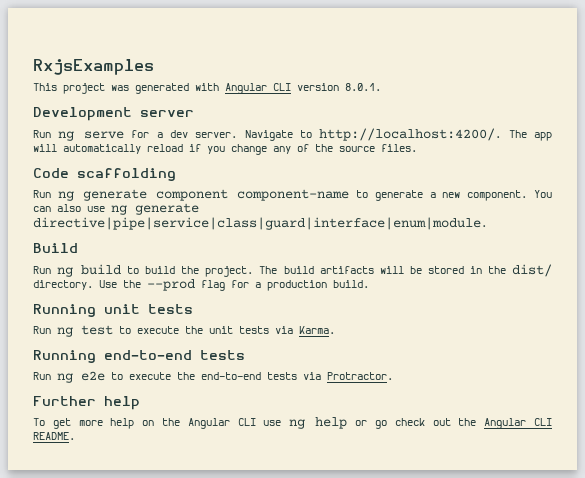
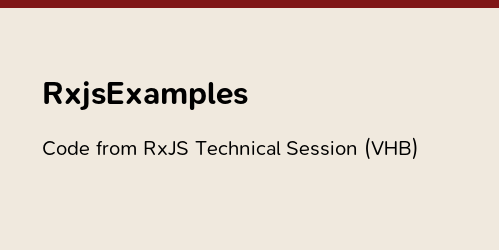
- This project was generated with Angular CLI version 8.0.1.
- Development server
- Run ng serve for a dev server. Navigate to http://localhost:4200/. The app will automatically reload if you change any of the source files.
- Code scaffolding
- Run ng generate component component-name to generate a new component. You can also use ng generate directive|pipe|service|class|guard|interface|enum|module.
- Build
- Run ng build to build the project. The build artifacts will be stored in the dist/ directory. Use the --prod flag for a production build.
- Running unit tests
- Run ng test to execute the unit tests via Karma.
- Running end-to-end tests
- Run ng e2e to execute the end-to-end tests via Protractor.
- Further help
- To get more help on the Angular CLI use ng help or go check out the Angular CLI README.
+ Code from RxJS Technical Session (VHB)

